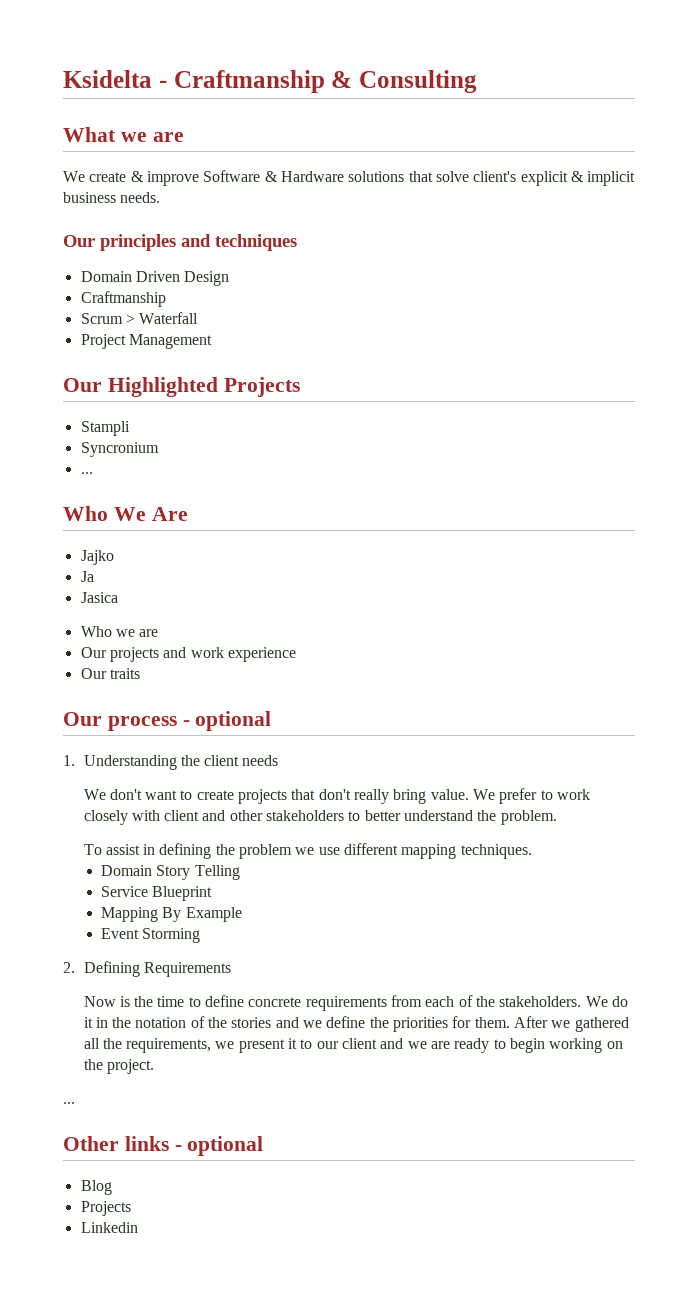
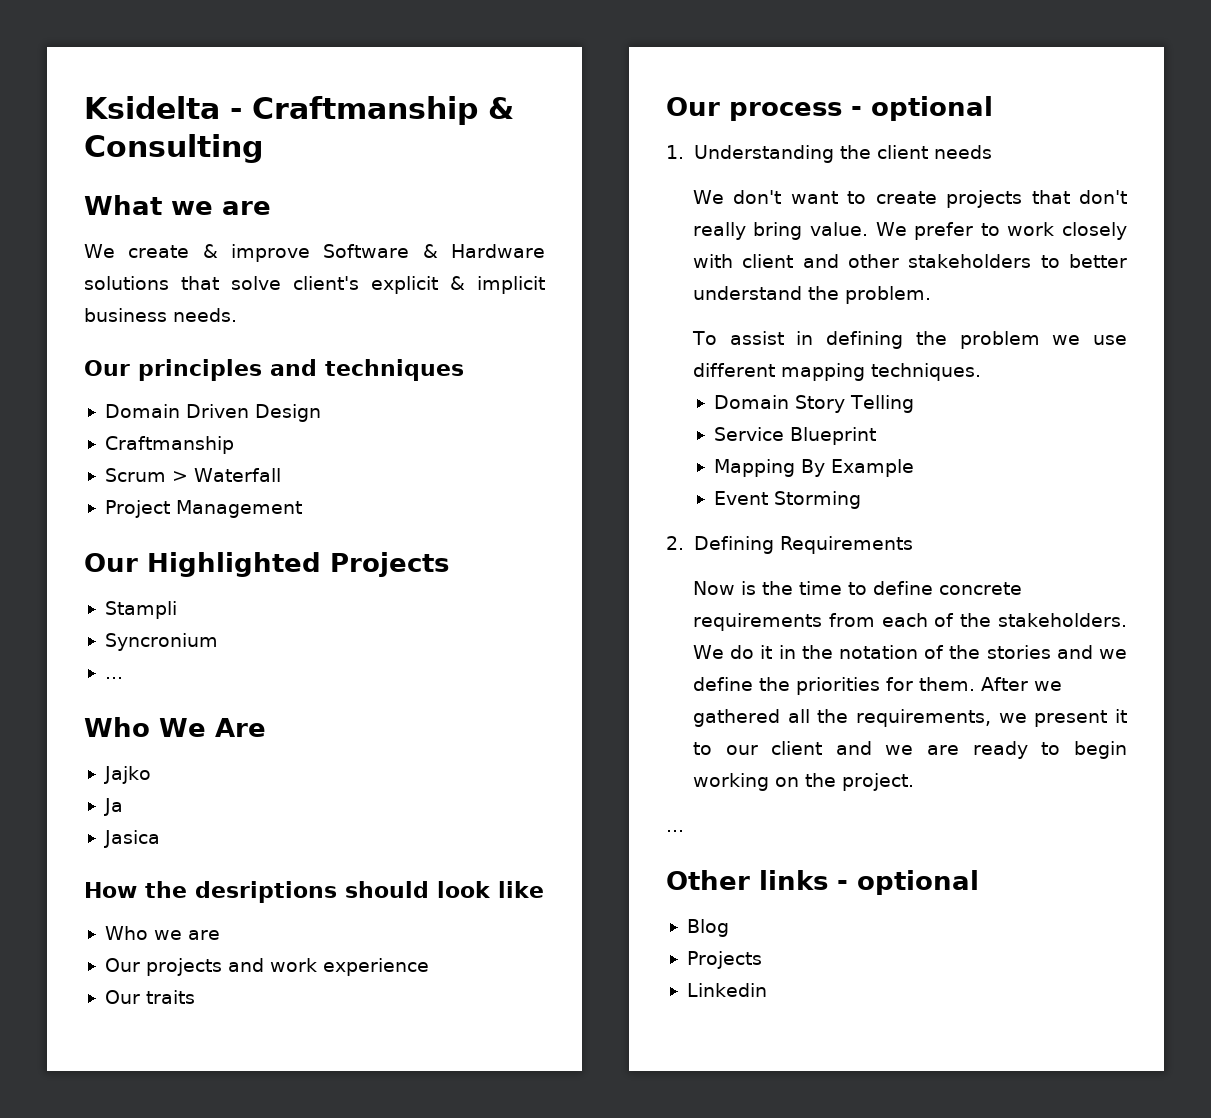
+ How the desriptions should look like

